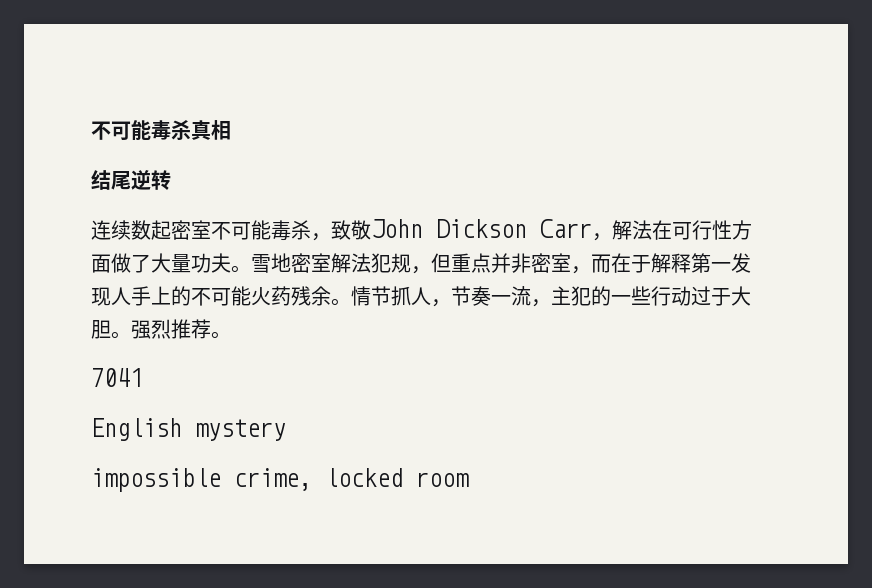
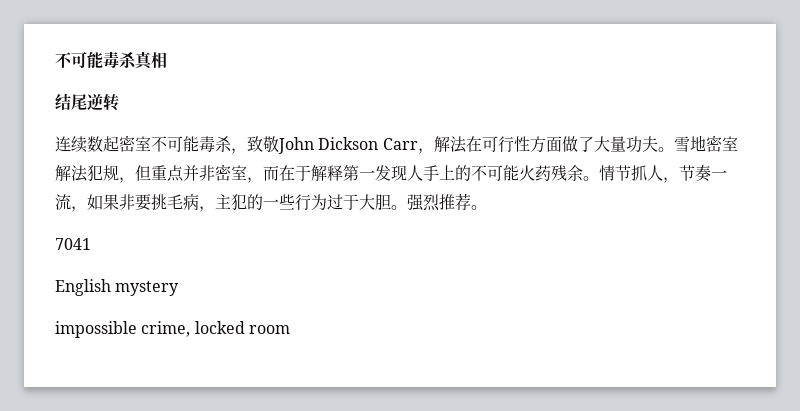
- 情节抓人，节奏一流，主犯的一些行动过于大胆。
+ 情节抓人，节奏一流，如果非要挑毛病，主犯的一些行为过于大胆。

